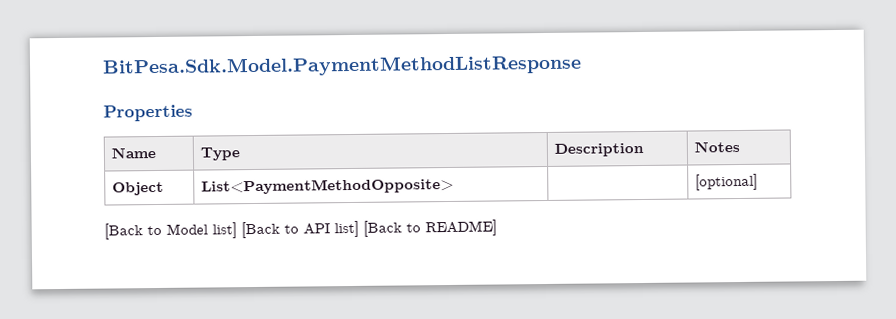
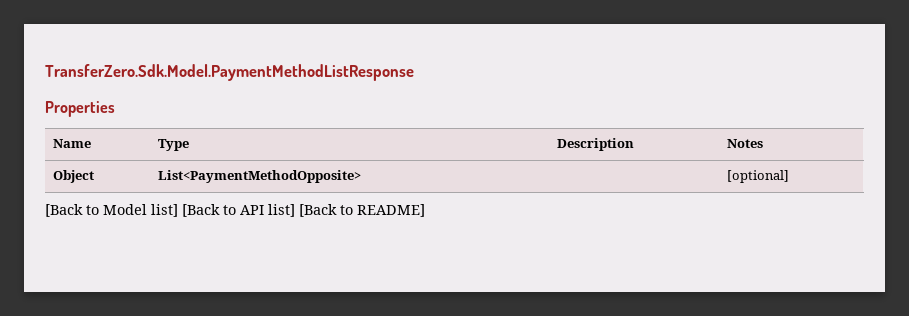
- BitPesa.Sdk.Model.PaymentMethodListResponse
+ TransferZero.Sdk.Model.PaymentMethodListResponse

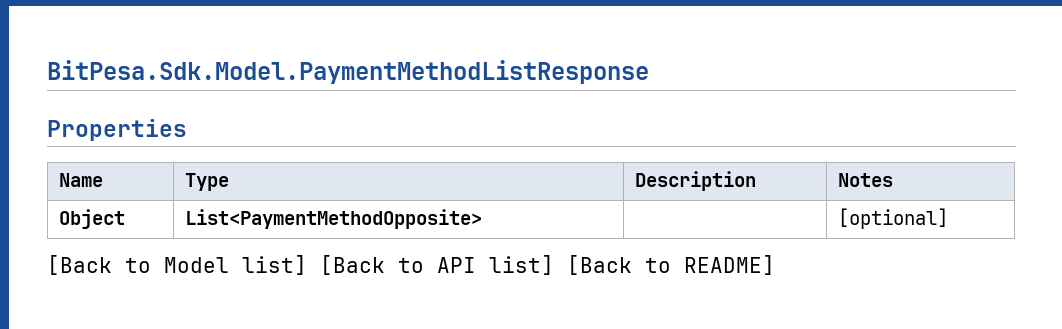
- TransferZero.Sdk.Model.PaymentMethodListResponse
+ BitPesa.Sdk.Model.PaymentMethodListResponse

